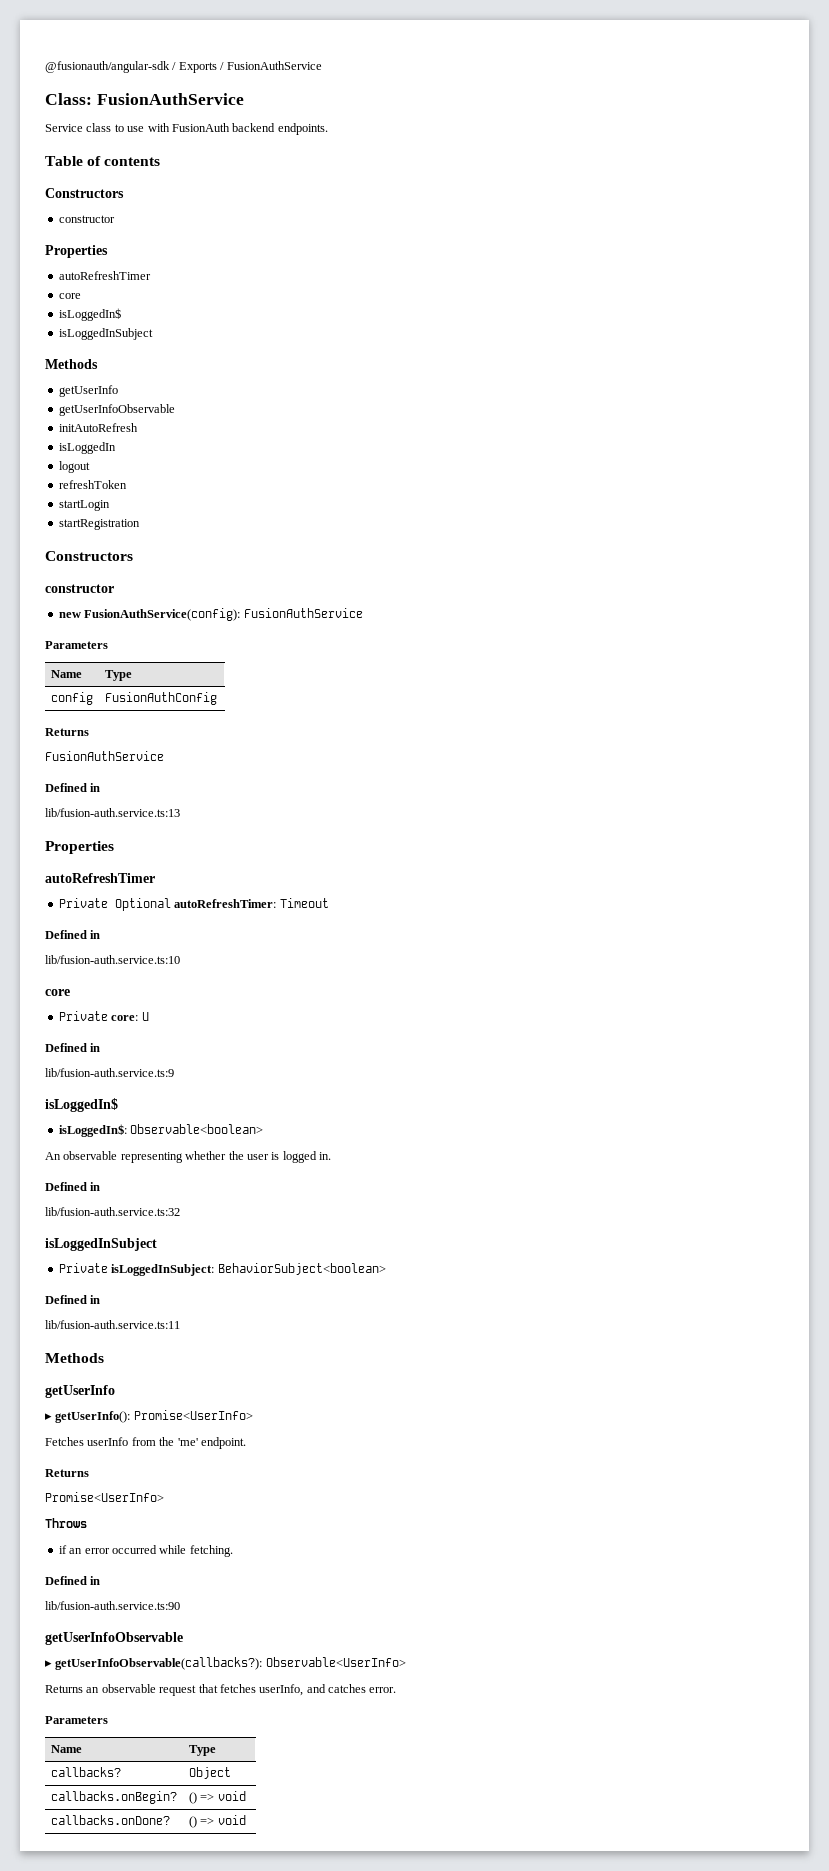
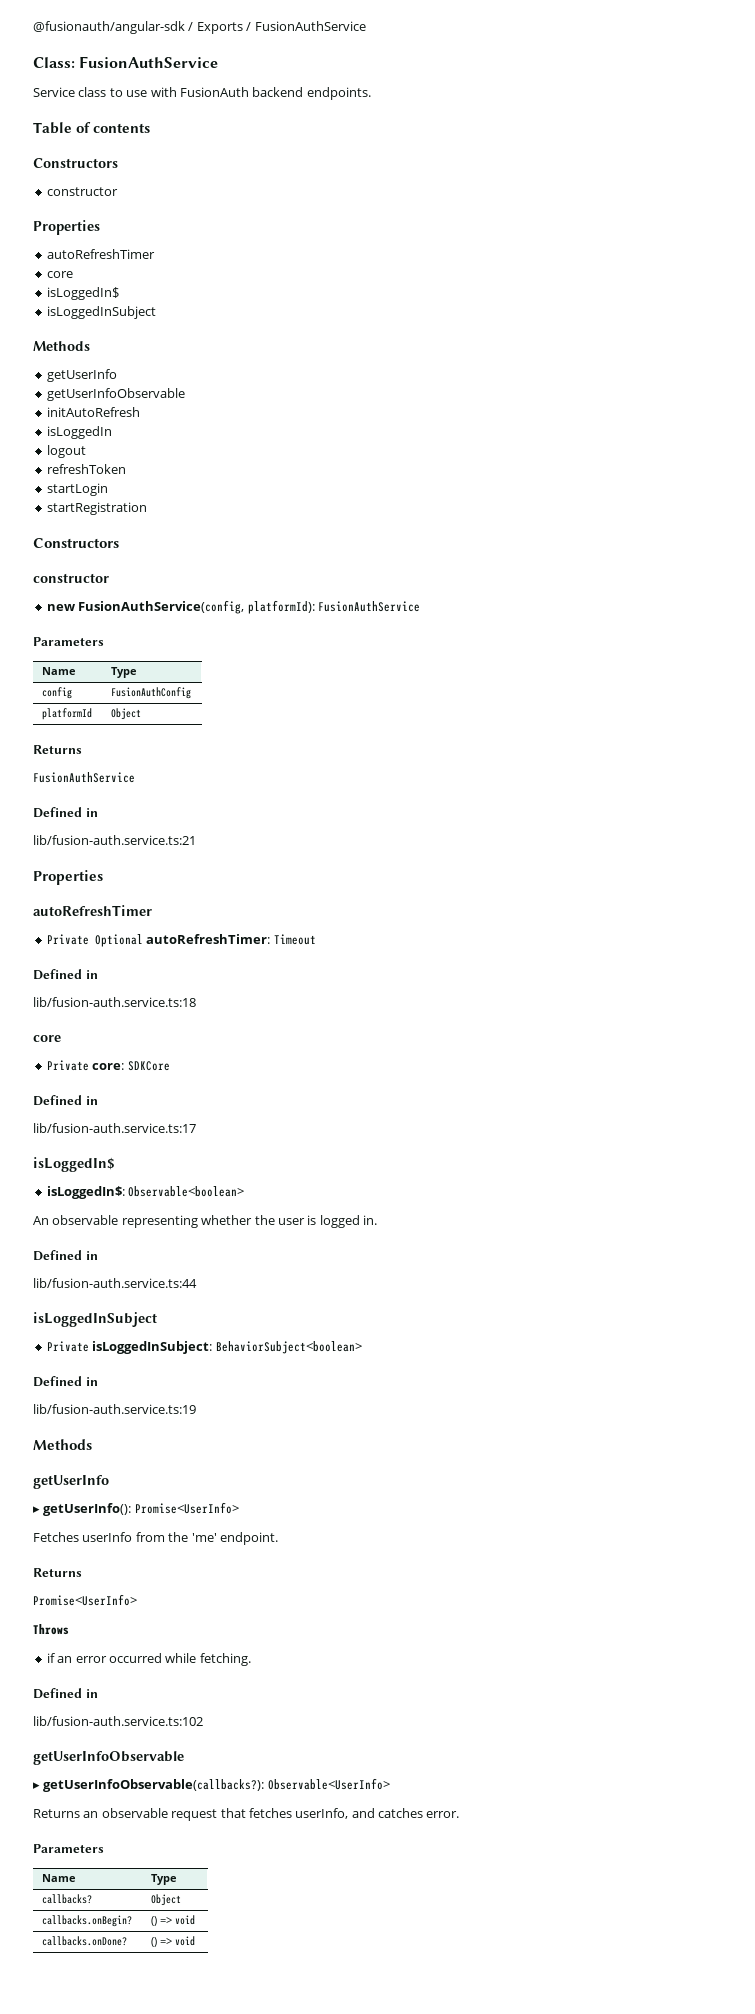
- new FusionAuthService(config): FusionAuthService
+ new FusionAuthService(config, platformId): FusionAuthService
+ platformId | Object
- lib/fusion-auth.service.ts:13
+ lib/fusion-auth.service.ts:21
- lib/fusion-auth.service.ts:10
+ lib/fusion-auth.service.ts:18
- Private core: U
+ Private core: SDKCore
  Defined in
- lib/fusion-auth.service.ts:9
+ lib/fusion-auth.service.ts:17
- lib/fusion-auth.service.ts:32
+ lib/fusion-auth.service.ts:44
- lib/fusion-auth.service.ts:11
+ lib/fusion-auth.service.ts:19
- lib/fusion-auth.service.ts:90
+ lib/fusion-auth.service.ts:102

